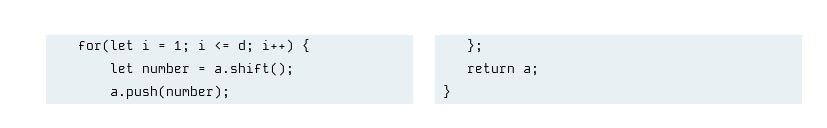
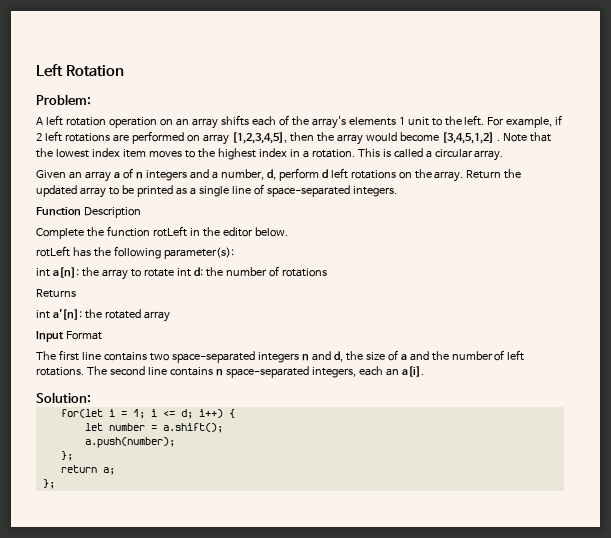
+ Left Rotation
+ Problem:
+ A left rotation operation on an array shifts each of the array's elements 1 unit to the left. For example, if 2 left rotations are performed on array [1,2,3,4,5], then the array would become [3,4,5,1,2] . Note that the lowest index item moves to the highest index in a rotation. This is called a circular array.
+ Given an array a of n integers and a number, d, perform d left rotations on the array. Return the updated array to be printed as a single line of space-separated integers.
+ Function Description
+ Complete the function rotLeft in the editor below.
+ rotLeft has the following parameter(s):
+ int a[n]: the array to rotate int d: the number of rotations
+ Returns
+ int a'[n]: the rotated array
+ Input Format
+ The first line contains two space-separated integers n and d, the size of a and the number of left rotations. The second line contains n space-separated integers, each an a[i].
+ Solution:
  return a;
- }
+ };

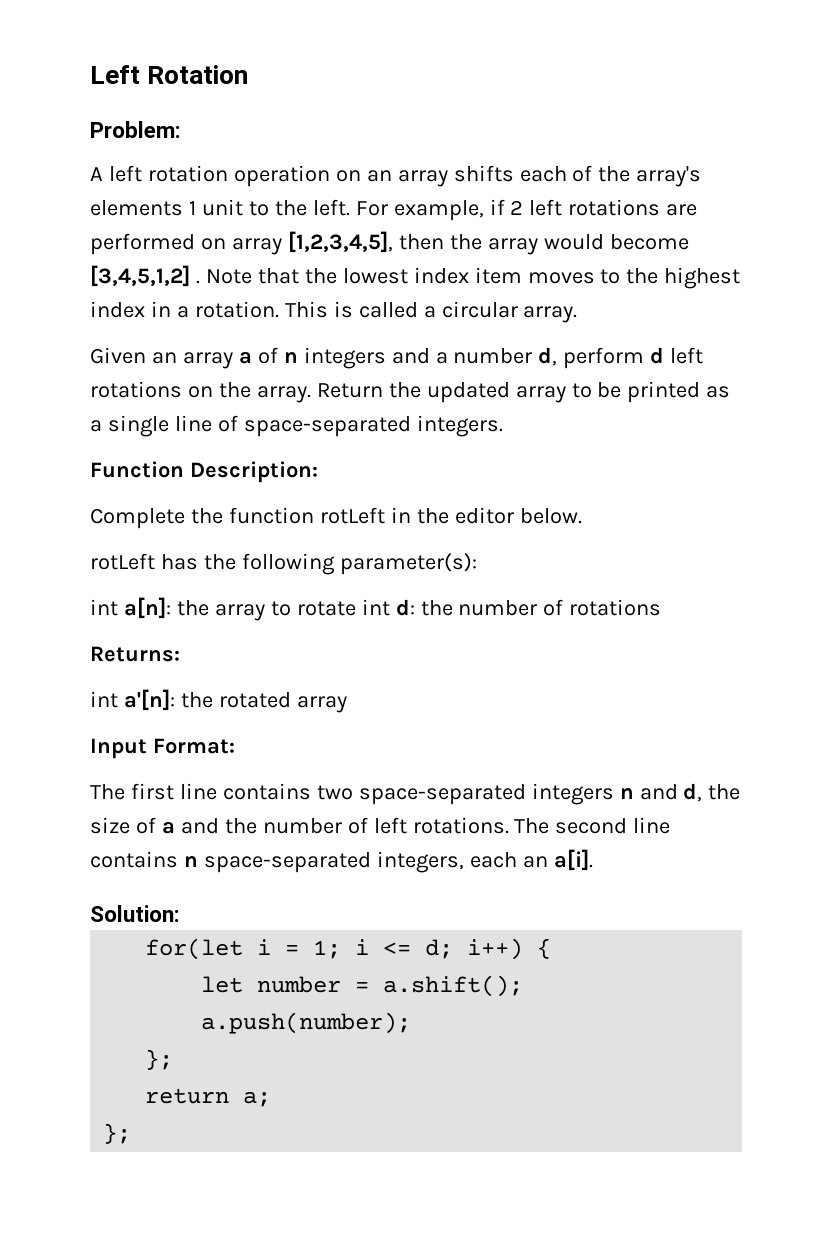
- Given an array a of n integers and a number, d, perform d left rotations on the array.
+ Given an array a of n integers and a number d, perform d left rotations on the array.
- Function Description
+ Function Description:
- Returns
+ Returns:
- Input Format
+ Input Format:

